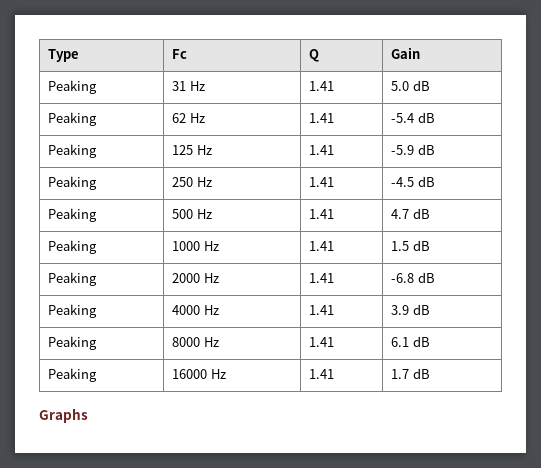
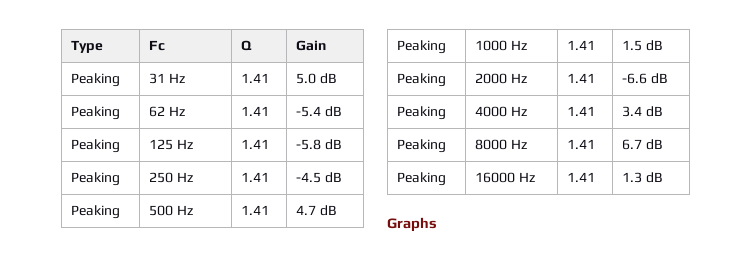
- Peaking | 125 Hz | 1.41 | -5.9 dB
+ Peaking | 125 Hz | 1.41 | -5.8 dB
- Peaking | 2000 Hz | 1.41 | -6.8 dB
+ Peaking | 2000 Hz | 1.41 | -6.6 dB
- Peaking | 4000 Hz | 1.41 | 3.9 dB
+ Peaking | 4000 Hz | 1.41 | 3.4 dB
- Peaking | 8000 Hz | 1.41 | 6.1 dB
+ Peaking | 8000 Hz | 1.41 | 6.7 dB
- Peaking | 16000 Hz | 1.41 | 1.7 dB
+ Peaking | 16000 Hz | 1.41 | 1.3 dB

